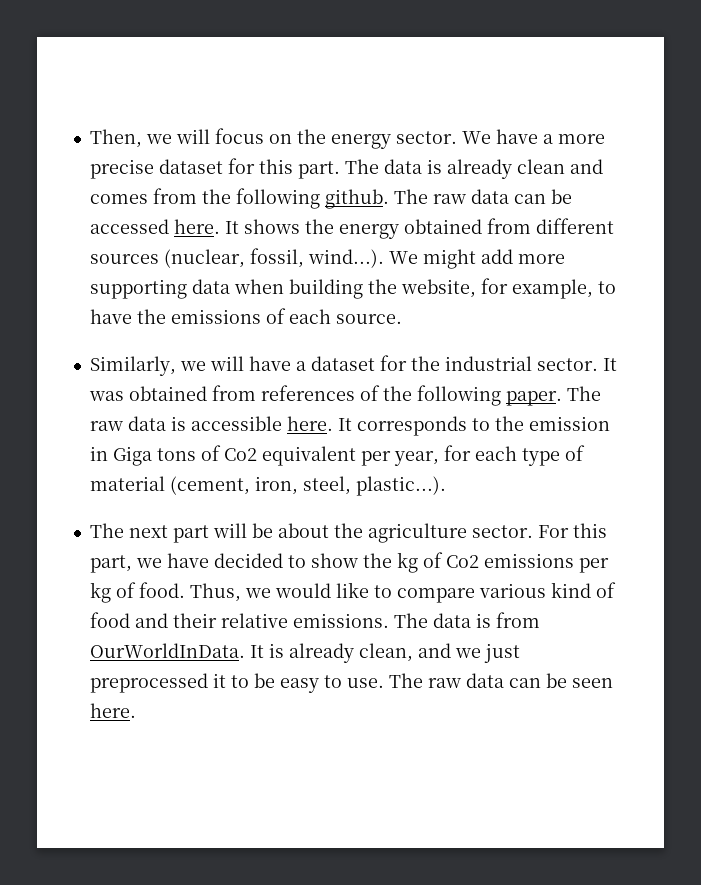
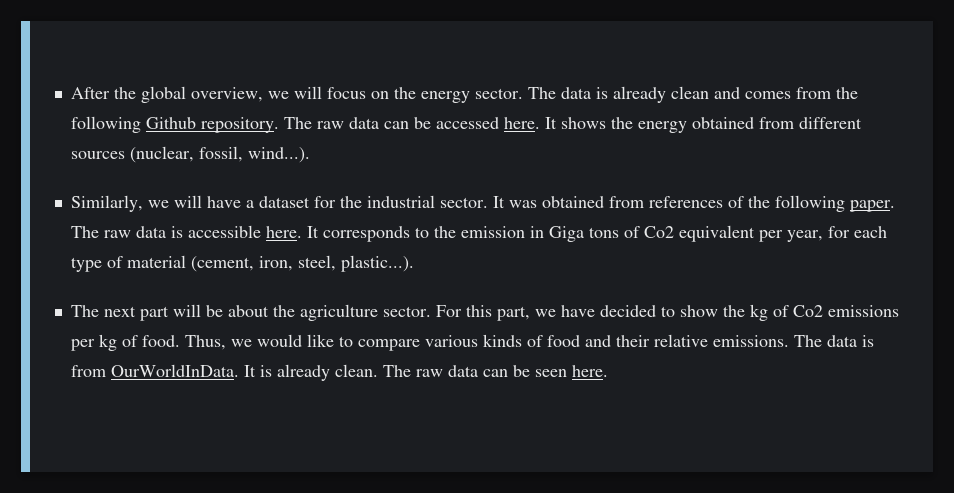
- Then, we will focus on the energy sector.
+ After the global overview, we will focus on the energy sector.
- We have a more precise dataset for this part.
- The data is already clean and comes from the following github.
+ The data is already clean and comes from the following Github repository.
- It shows the energy obtained from different sources (nuclear, fossil, wind...). We might add more supporting data when building the website, for example, to have the emissions of each source.
+ It shows the energy obtained from different sources (nuclear, fossil, wind...).
- Thus, we would like to compare various kind of food and their relative emissions.
+ Thus, we would like to compare various kinds of food and their relative emissions.
- It is already clean, and we just preprocessed it to be easy to use.
+ It is already clean.

